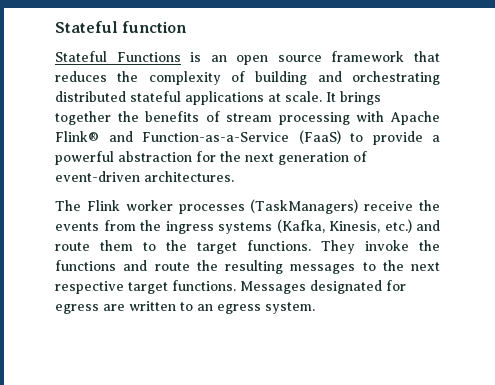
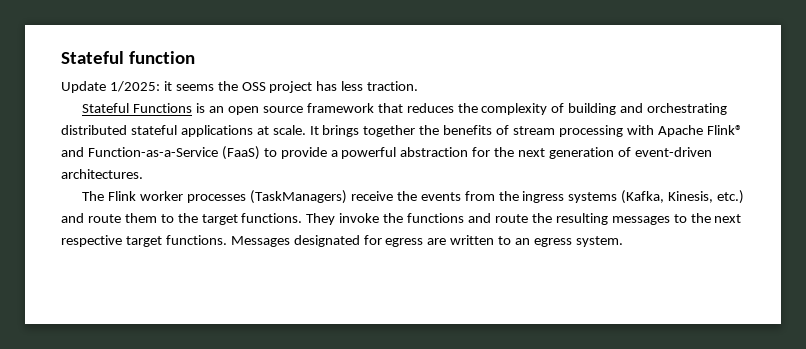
+ Update 1/2025: it seems the OSS project has less traction.

